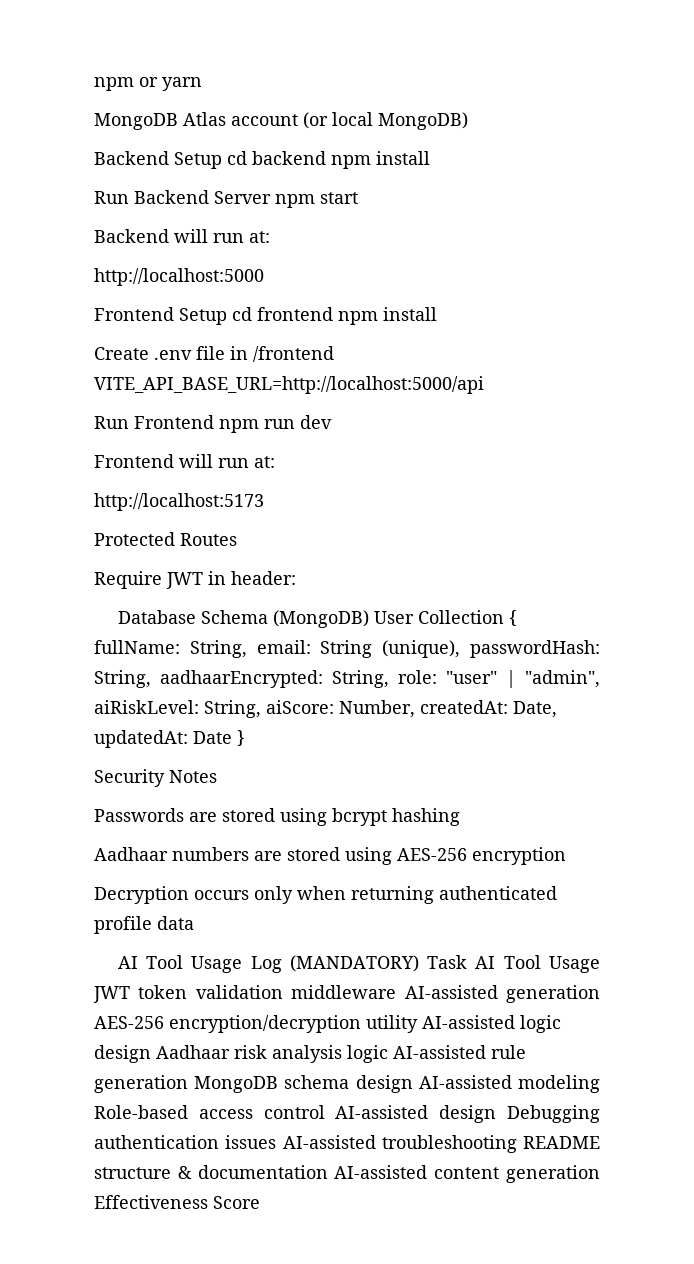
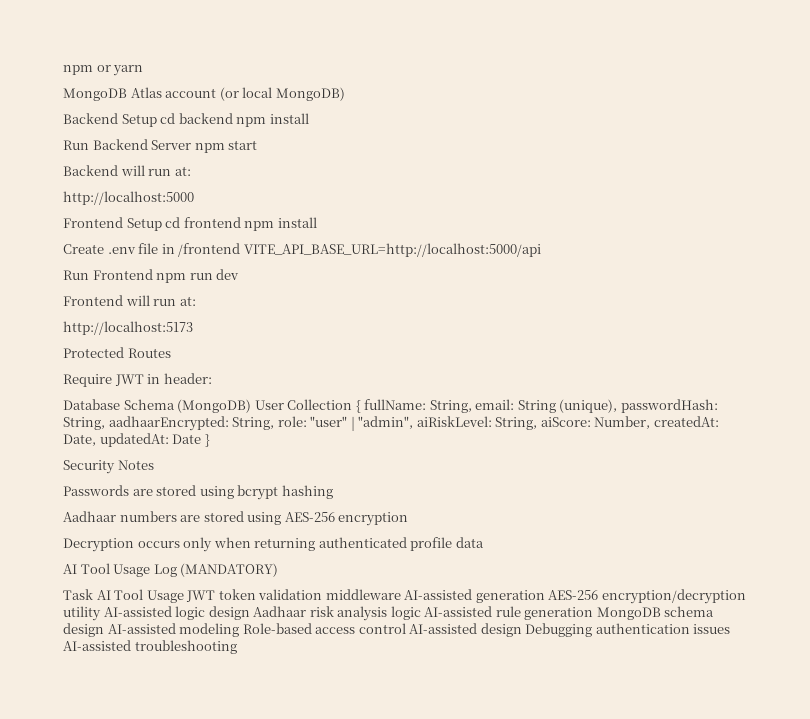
- AI Tool Usage Log (MANDATORY) Task AI Tool Usage JWT token validation middleware AI-assisted generation AES-256 encryption/decryption utility AI-assisted logic design Aadhaar risk analysis logic AI-assisted rule generation MongoDB schema design AI-assisted modeling Role-based access control AI-assisted design Debugging authentication issues AI-assisted troubleshooting README structure & documentation AI-assisted content generation Effectiveness Score
+ AI Tool Usage Log (MANDATORY)
+ Task AI Tool Usage JWT token validation middleware AI-assisted generation AES-256 encryption/decryption utility AI-assisted logic design Aadhaar risk analysis logic AI-assisted rule generation MongoDB schema design AI-assisted modeling Role-based access control AI-assisted design Debugging authentication issues AI-assisted troubleshooting

